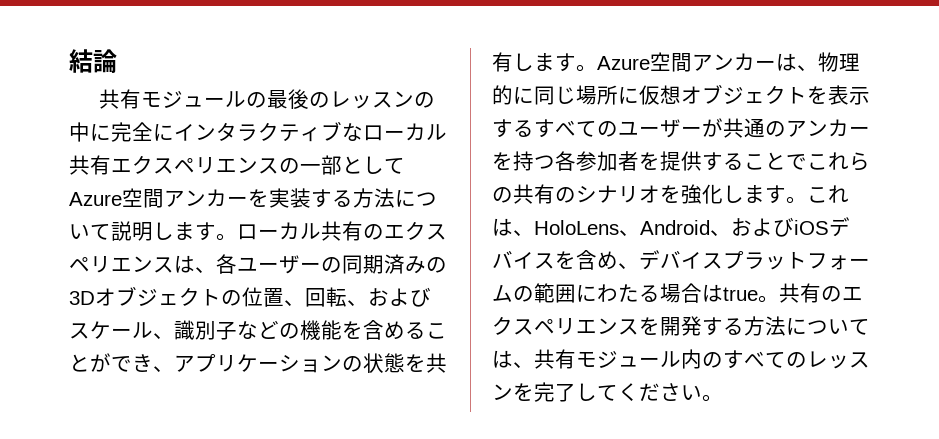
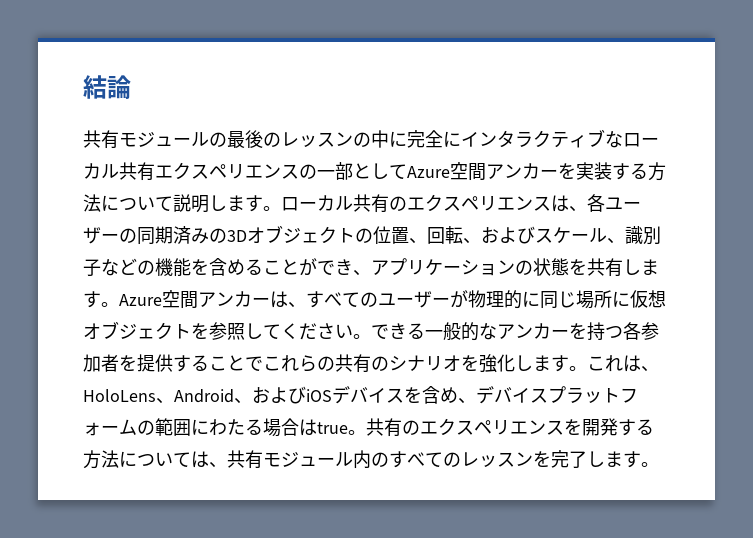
- Azure空間アンカーは、物理的に同じ場所に仮想オブジェクトを表示するすべてのユーザーが共通のアンカーを持つ各参加者を提供することでこれらの共有のシナリオを強化します。
+ Azure空間アンカーは、すべてのユーザーが物理的に同じ場所に仮想オブジェクトを参照してください。できる一般的なアンカーを持つ各参加者を提供することでこれらの共有のシナリオを強化します。
- 共有のエクスペリエンスを開発する方法については、共有モジュール内のすべてのレッスンを完了してください。
+ 共有のエクスペリエンスを開発する方法については、共有モジュール内のすべてのレッスンを完了します。

